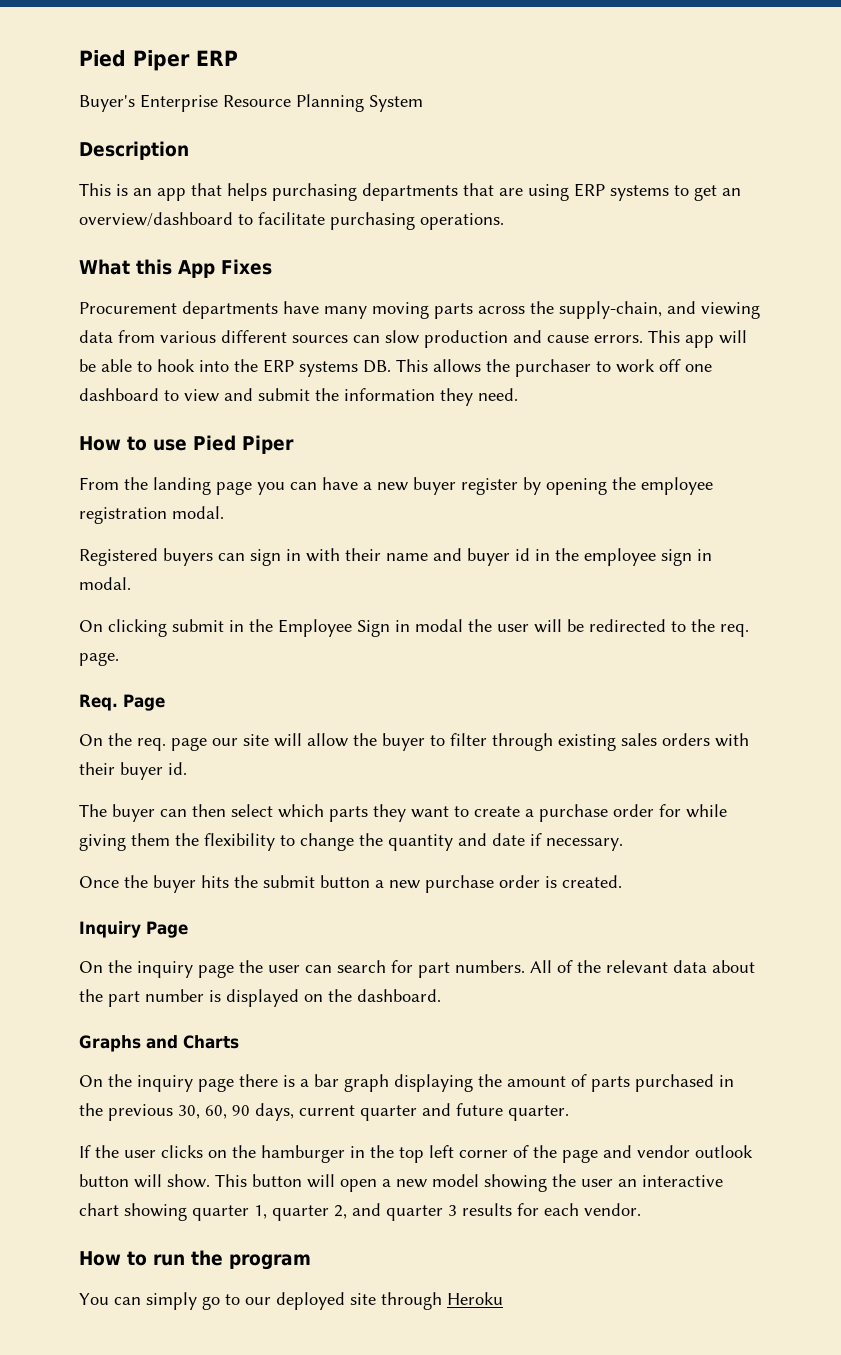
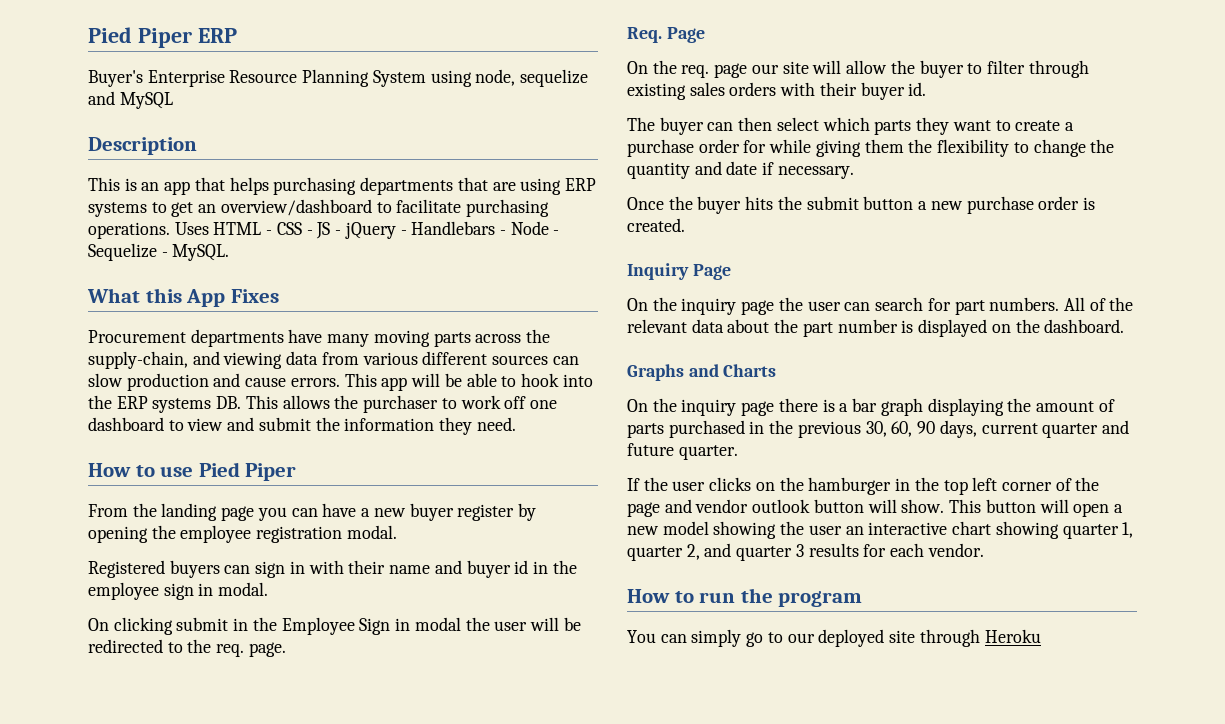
- Buyer's Enterprise Resource Planning System
+ Buyer's Enterprise Resource Planning System using node, sequelize and MySQL
+ Uses HTML - CSS - JS - jQuery - Handlebars - Node - Sequelize - MySQL.

